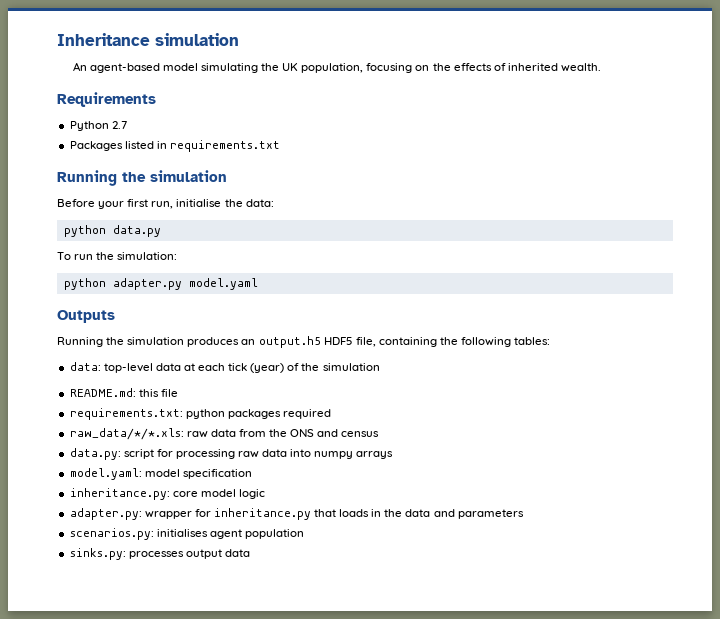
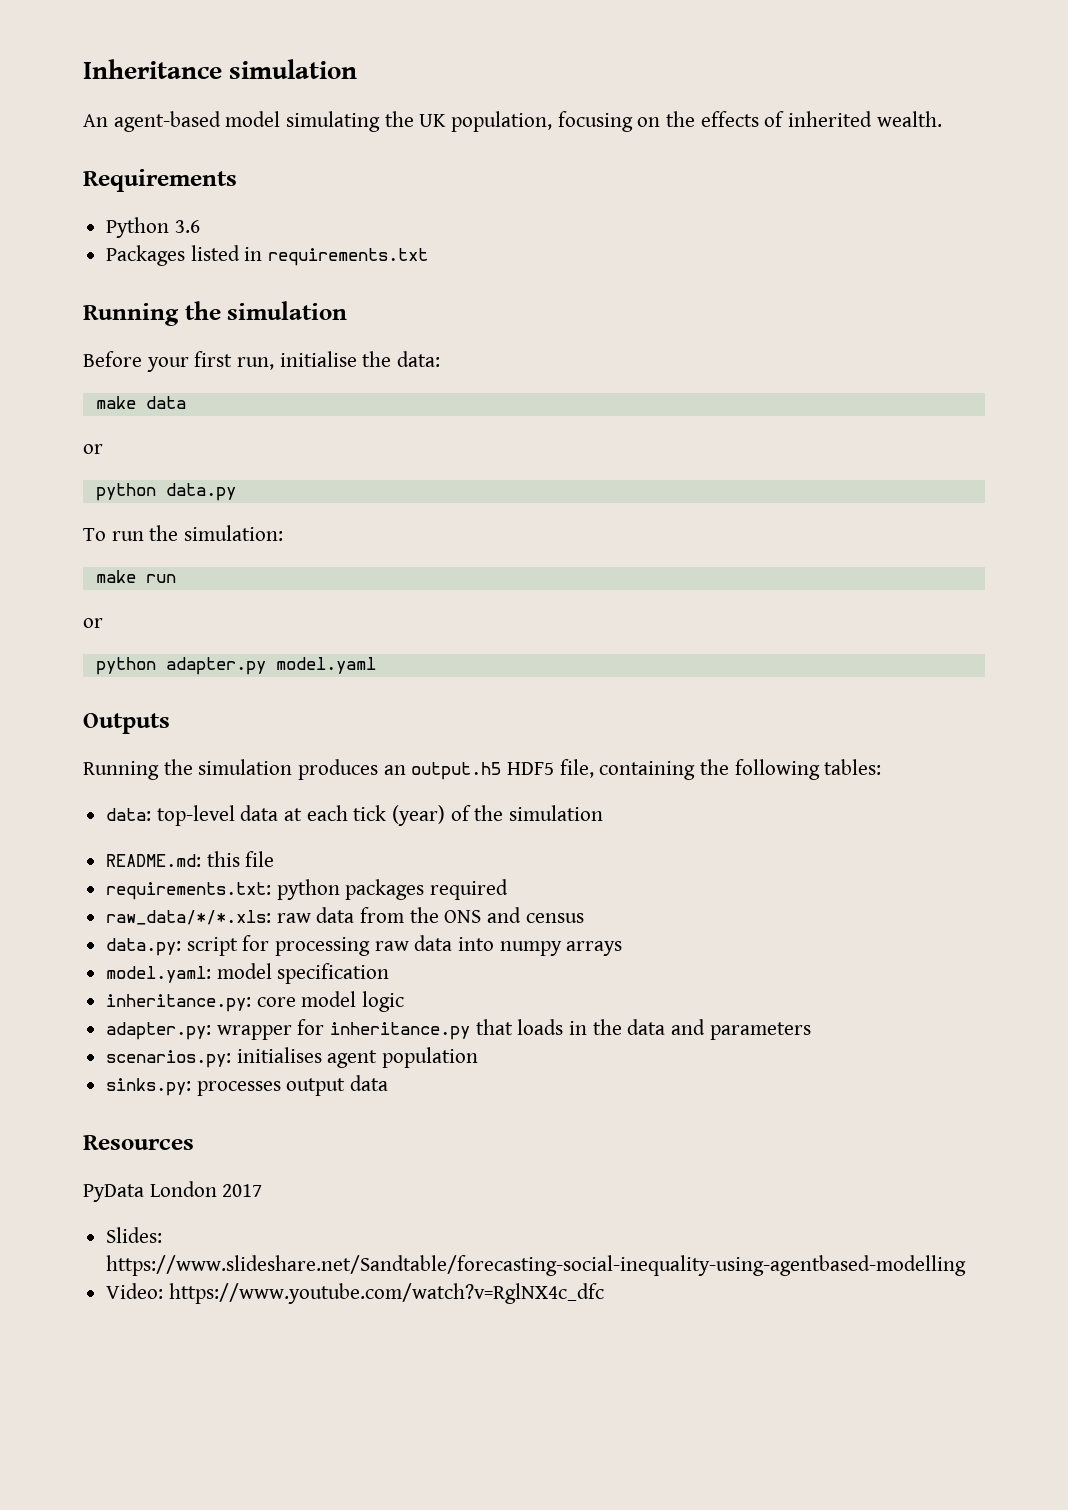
- Python 2.7
+ Python 3.6
+ make data
+ or
+ make run
+ or
+ Resources
+ PyData London 2017
+ Slides: https://www.slideshare.net/Sandtable/forecasting-social-inequality-using-agentbased-modelling
+ Video: https://www.youtube.com/watch?v=RglNX4c_dfc

